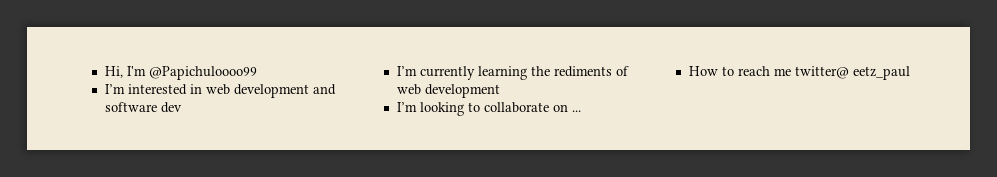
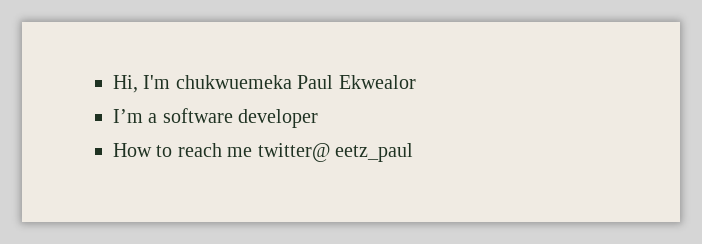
- Hi, I'm @Papichuloooo99
- I’m interested in web development and software dev
- I’m currently learning the rediments of web development
- I’m looking to collaborate on ...
+ Hi, I'm chukwuemeka Paul Ekwealor
+ I’m a software developer

